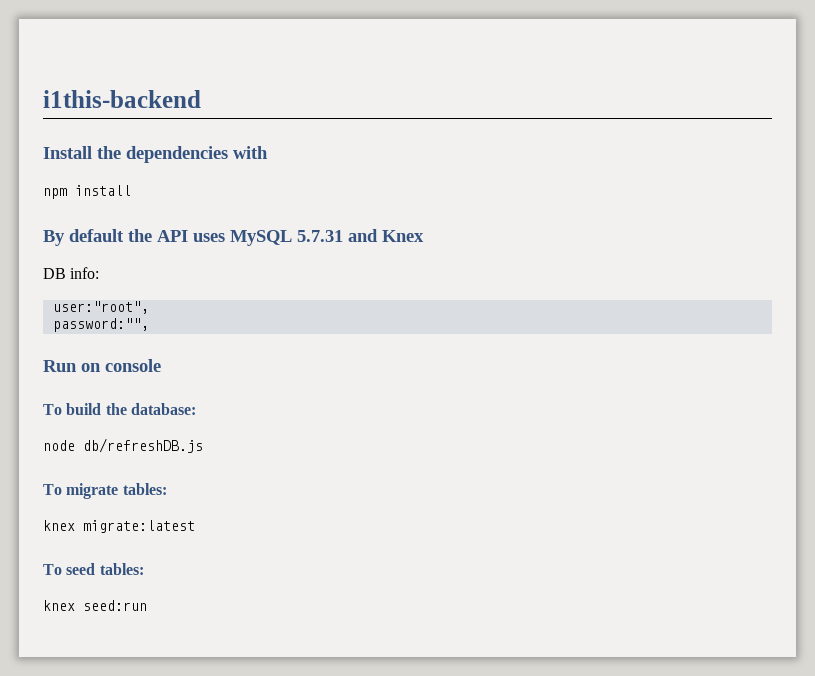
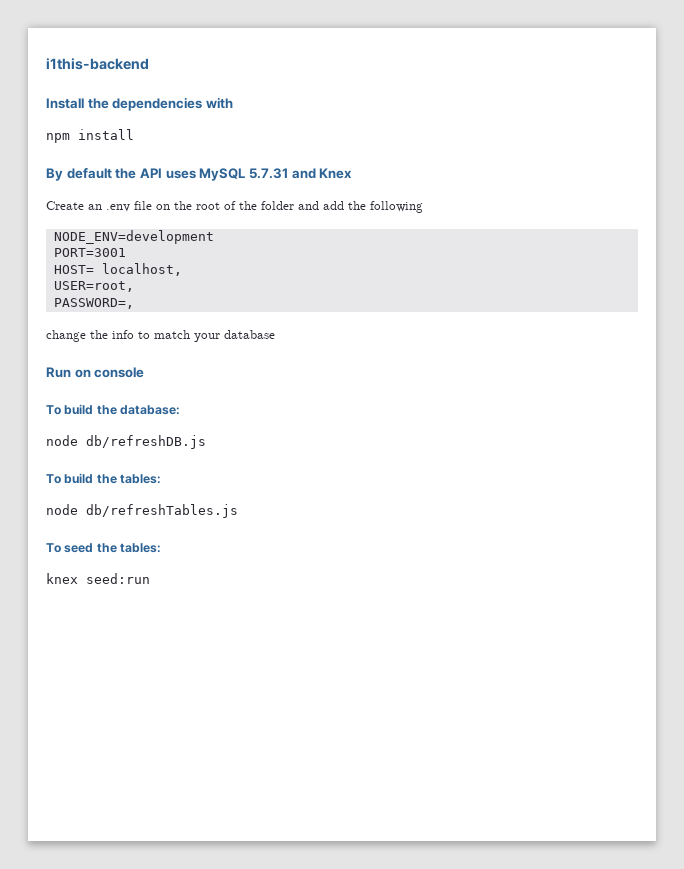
- DB info:
- user:"root",
- password:"",
+ Create an .env file on the root of the folder and add the following
+ NODE_ENV=development
+ PORT=3001
+ HOST= localhost,
+ USER=root,
+ PASSWORD=,
+ change the info to match your database
- To migrate tables:
- knex migrate:latest
+ To build the tables:
+ node db/refreshTables.js
- To seed tables:
+ To seed the tables:

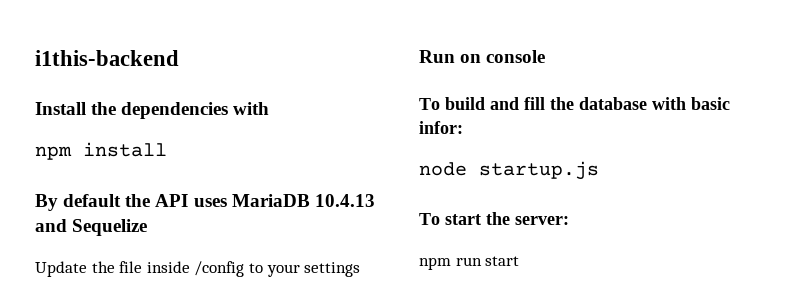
- By default the API uses MySQL 5.7.31 and Knex
- Create an .env file on the root of the folder and add the following
- NODE_ENV=development
- PORT=3001
- HOST= localhost,
- USER=root,
- PASSWORD=,
- change the info to match your database
+ By default the API uses MariaDB 10.4.13 and Sequelize
+ Update the file inside /config to your settings
- To build the database:
- node db/refreshDB.js
- To build the tables:
- node db/refreshTables.js
- To seed the tables:
- knex seed:run
+ To build and fill the database with basic infor:
+ node startup.js
+ To start the server:
+ npm run start

